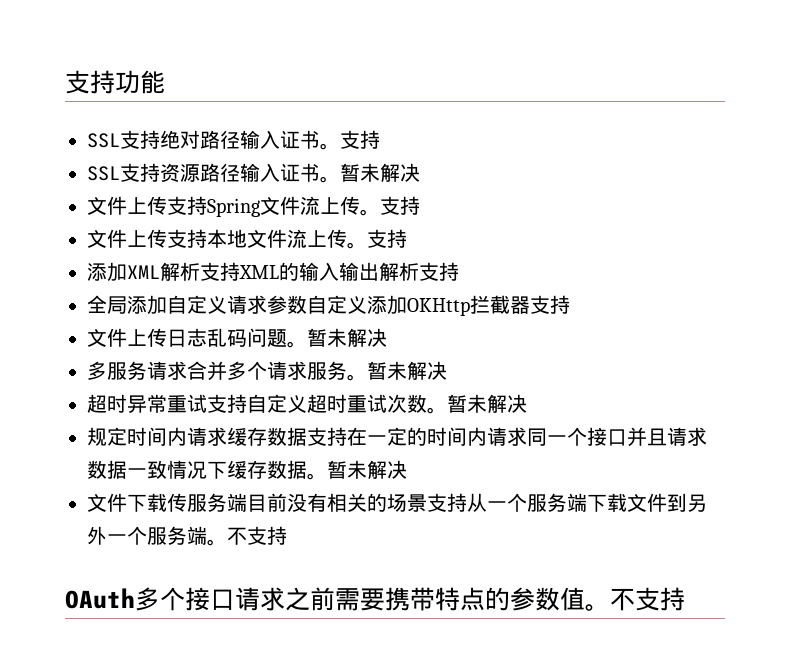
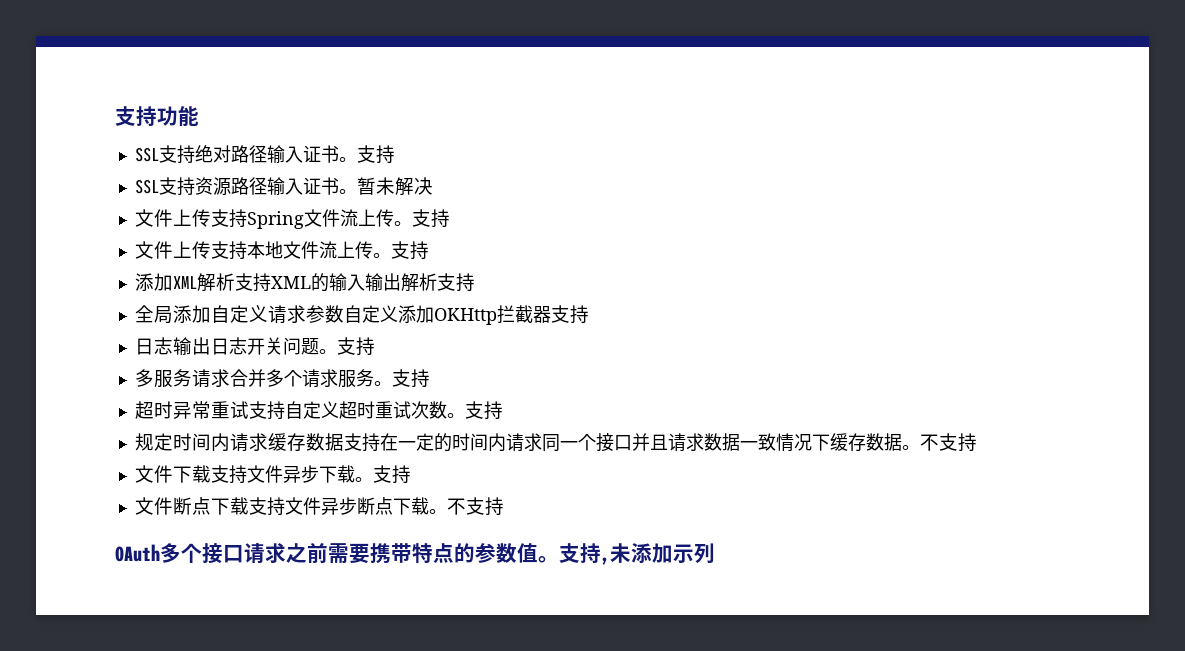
- 文件上传日志乱码问题。暂未解决
+ 日志输出日志开关问题。支持
- 多服务请求合并多个请求服务。暂未解决
+ 多服务请求合并多个请求服务。支持
- 超时异常重试支持自定义超时重试次数。暂未解决
+ 超时异常重试支持自定义超时重试次数。支持
- 规定时间内请求缓存数据支持在一定的时间内请求同一个接口并且请求数据一致情况下缓存数据。暂未解决
+ 规定时间内请求缓存数据支持在一定的时间内请求同一个接口并且请求数据一致情况下缓存数据。不支持
- 文件下载传服务端目前没有相关的场景支持从一个服务端下载文件到另外一个服务端。
+ 文件下载支持文件异步下载。支持
+ 文件断点下载支持文件异步断点下载。
- OAuth多个接口请求之前需要携带特点的参数值。不支持
+ OAuth多个接口请求之前需要携带特点的参数值。支持,未添加示列

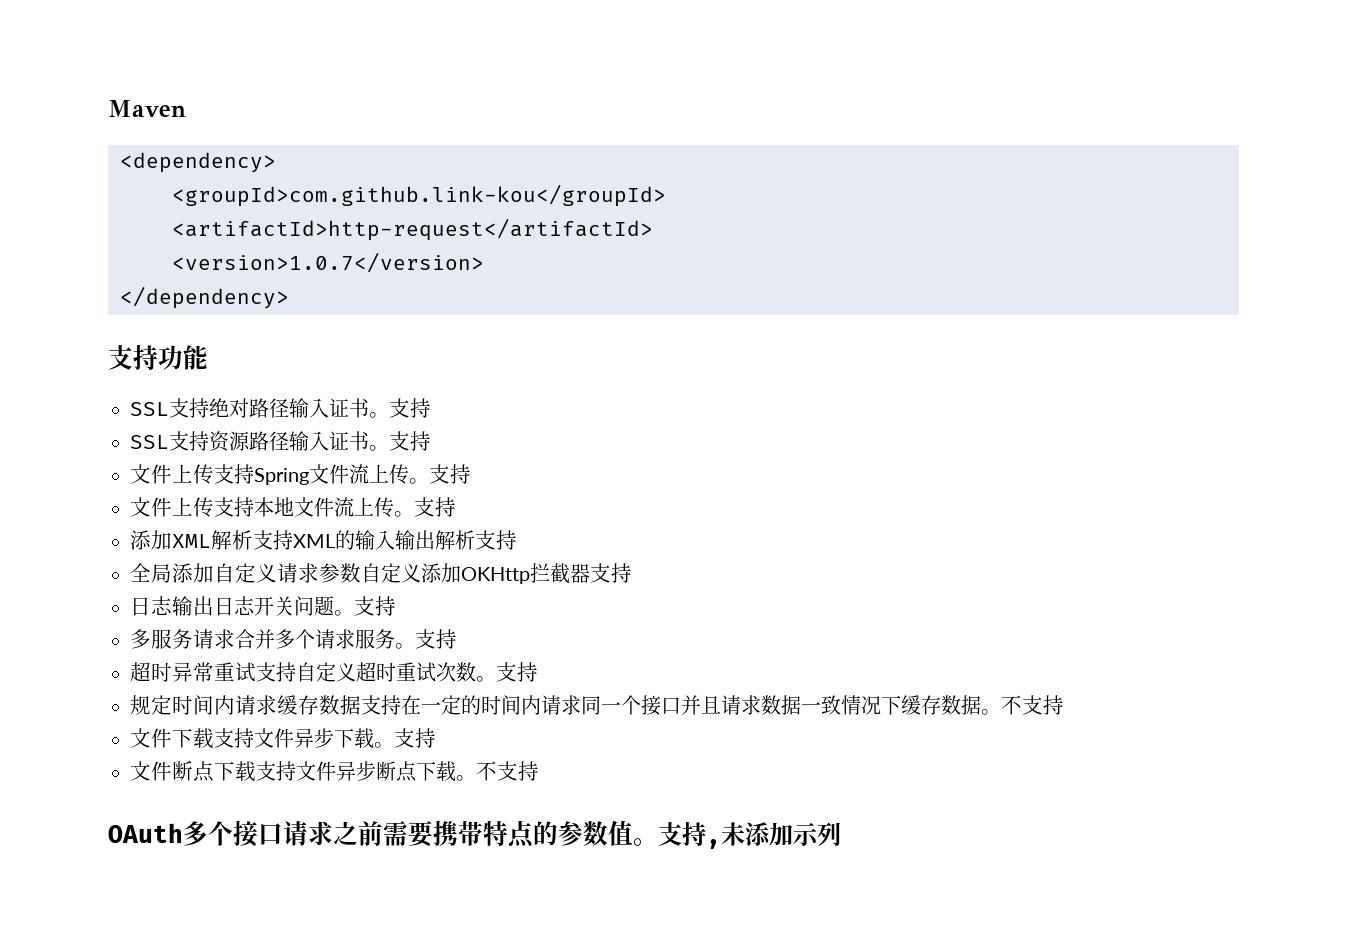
+ Maven
+ <dependency>
+ <groupId>com.github.link-kou</groupId>
+ <artifactId>http-request</artifactId>
+ <version>1.0.7</version>
+ </dependency>
- SSL支持资源路径输入证书。暂未解决
+ SSL支持资源路径输入证书。支持

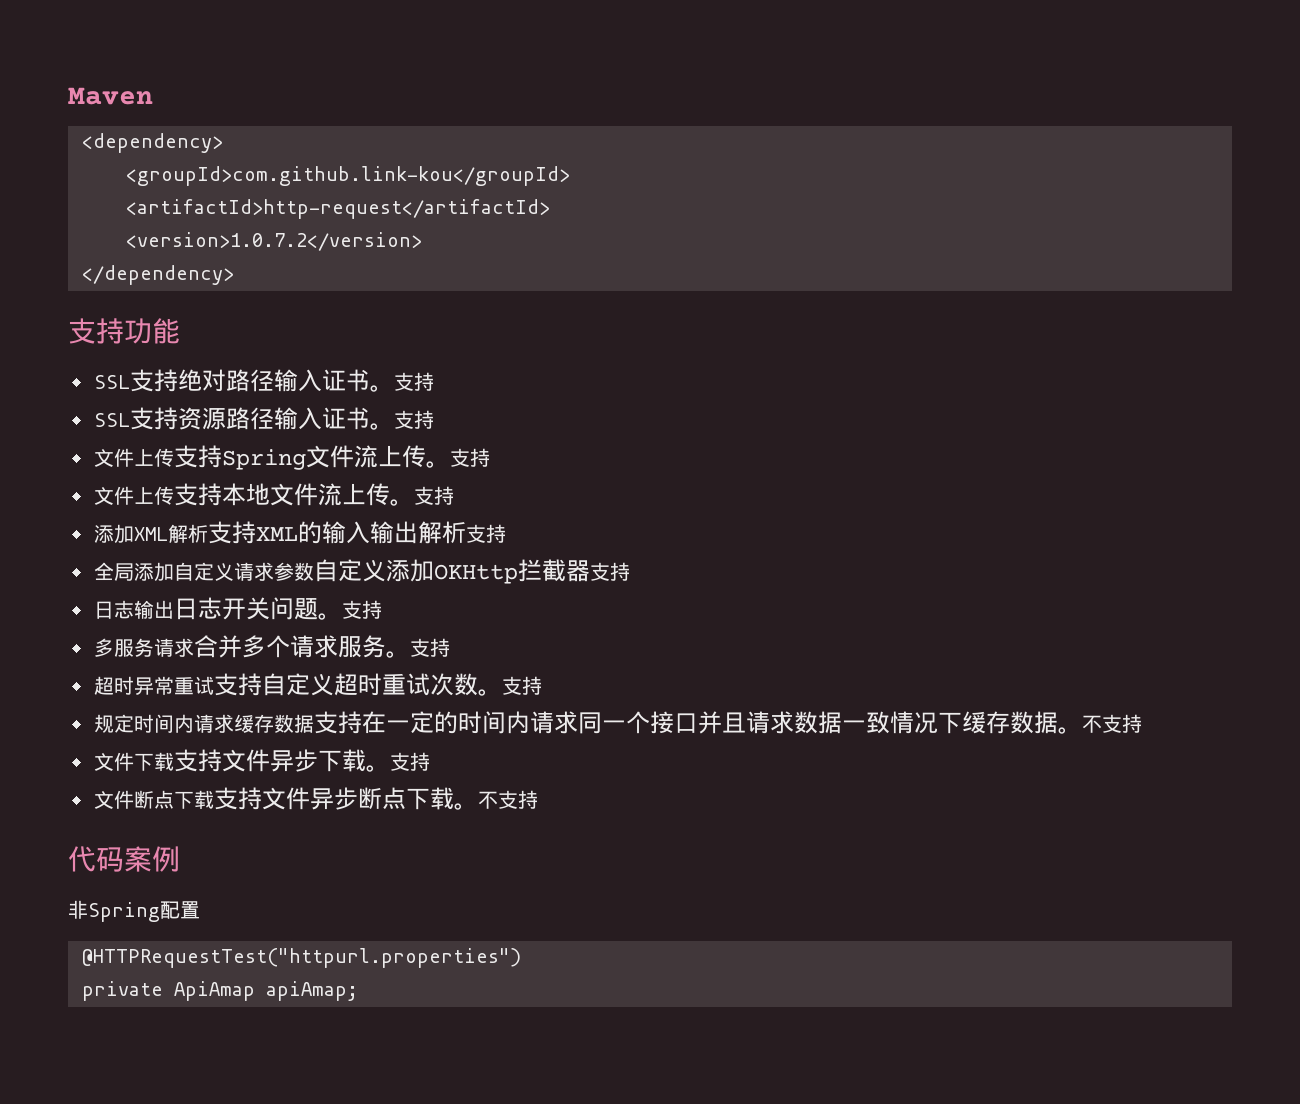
- <version>1.0.7</version>
+ <version>1.0.7.2</version>
- OAuth多个接口请求之前需要携带特点的参数值。支持,未添加示列
+ 代码案例
+ 非Spring配置
+ @HTTPRequestTest("httpurl.properties")
+ private ApiAmap apiAmap;

